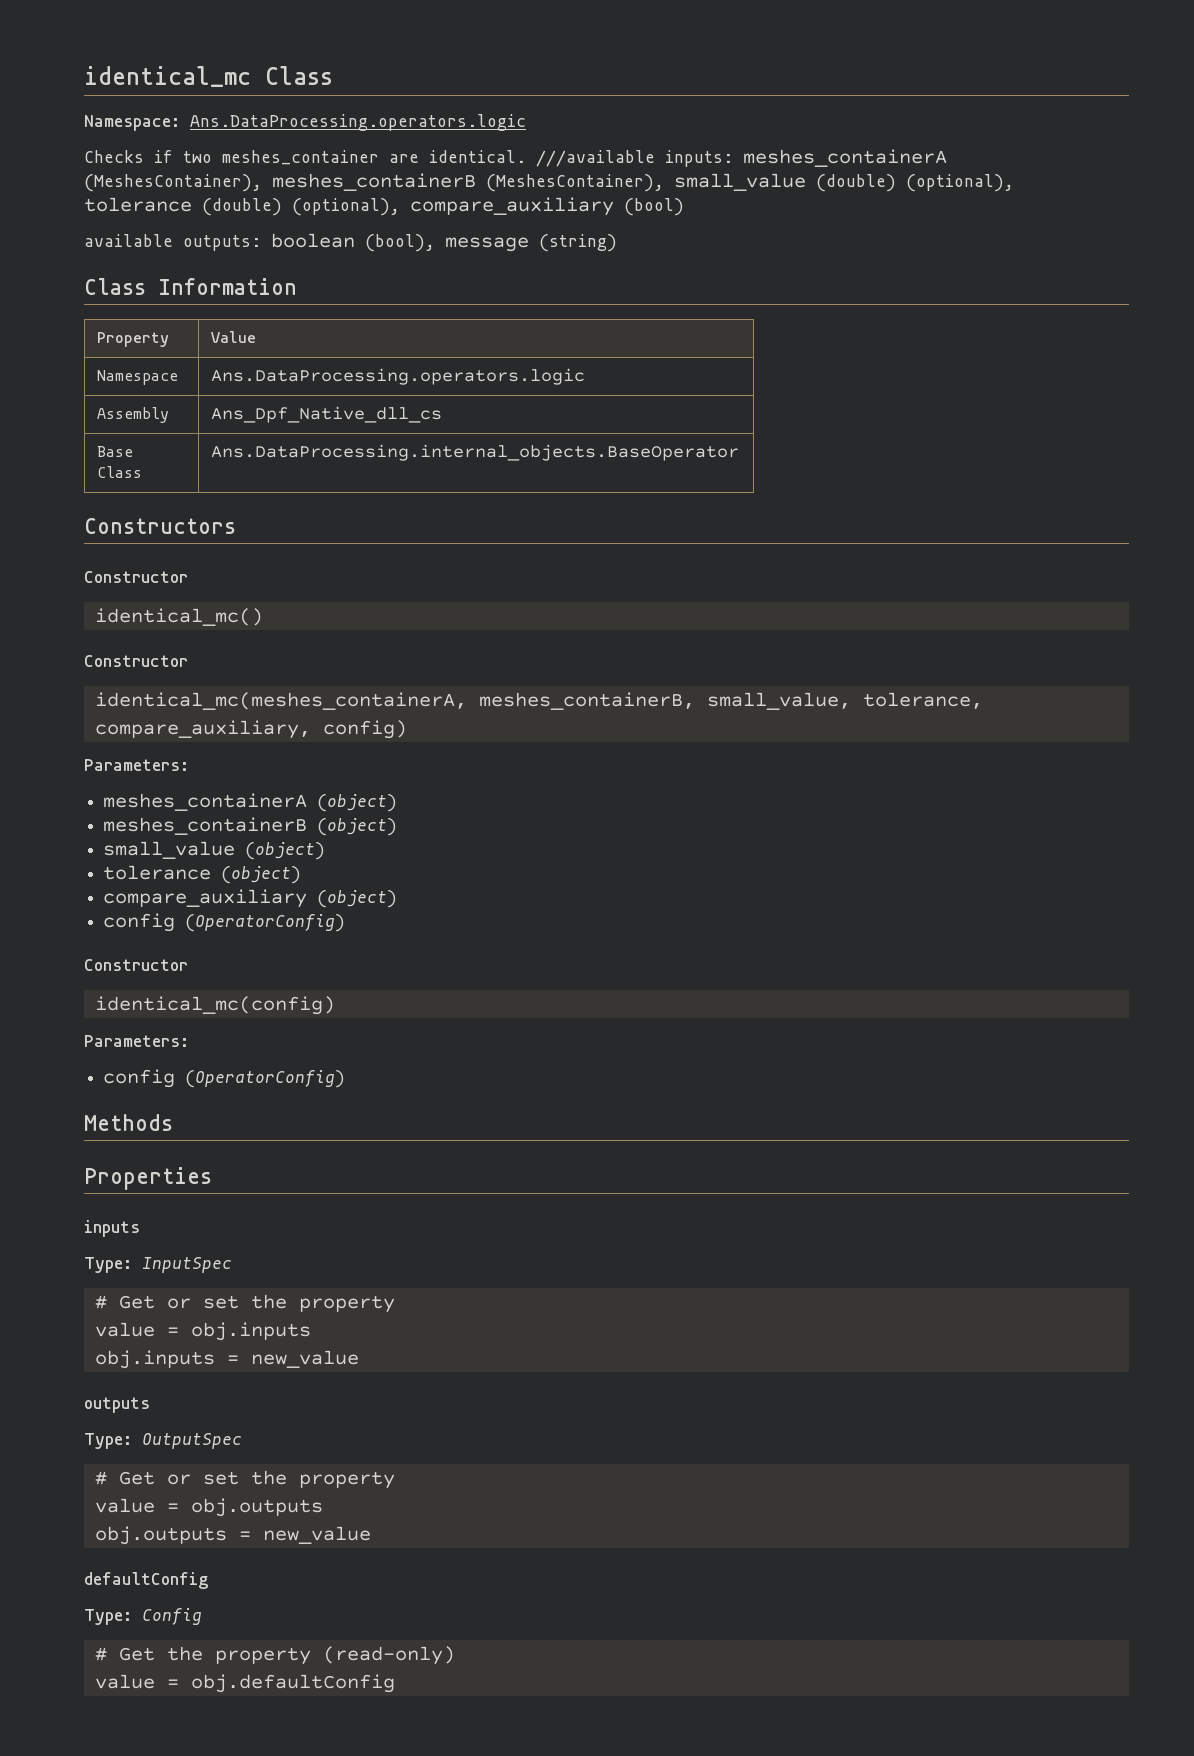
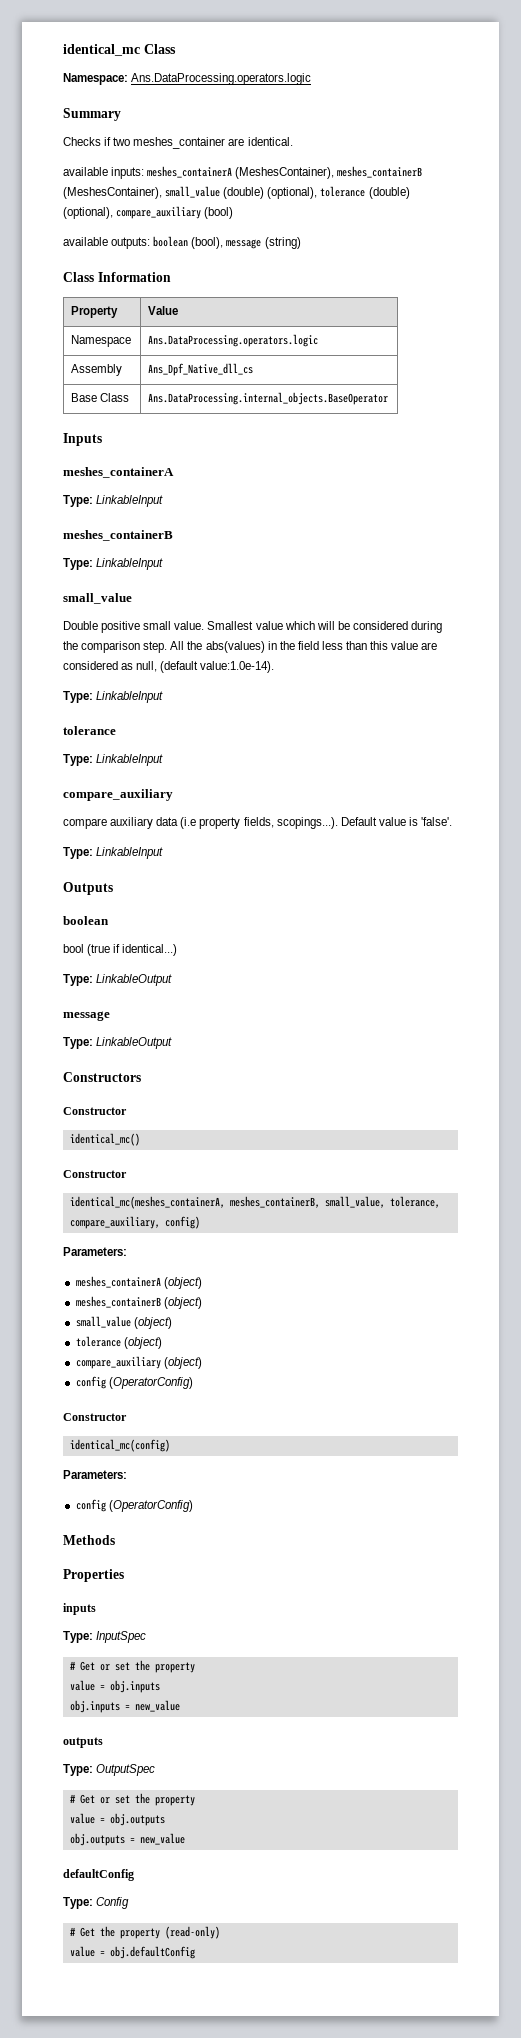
+ Summary
- Checks if two meshes_container are identical. ///available inputs: meshes_containerA (MeshesContainer), meshes_containerB (MeshesContainer), small_value (double) (optional), tolerance (double) (optional), compare_auxiliary (bool)
+ Checks if two meshes_container are identical.
+ available inputs: meshes_containerA (MeshesContainer), meshes_containerB (MeshesContainer), small_value (double) (optional), tolerance (double) (optional), compare_auxiliary (bool)
+ Inputs
+ meshes_containerA
+ Type: LinkableInput
+ meshes_containerB
+ Type: LinkableInput
+ small_value
+ Double positive small value. Smallest value which will be considered during the comparison step. All the abs(values) in the field less than this value are considered as null, (default value:1.0e-14).
+ Type: LinkableInput
+ tolerance
+ Type: LinkableInput
+ compare_auxiliary
+ compare auxiliary data (i.e property fields, scopings...). Default value is 'false'.
+ Type: LinkableInput
+ Outputs
+ boolean
+ bool (true if identical...)
+ Type: LinkableOutput
+ message
+ Type: LinkableOutput

